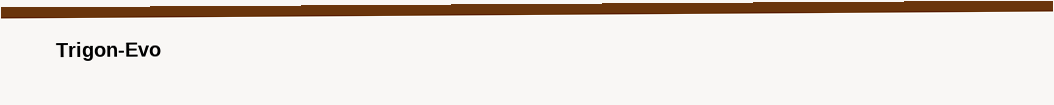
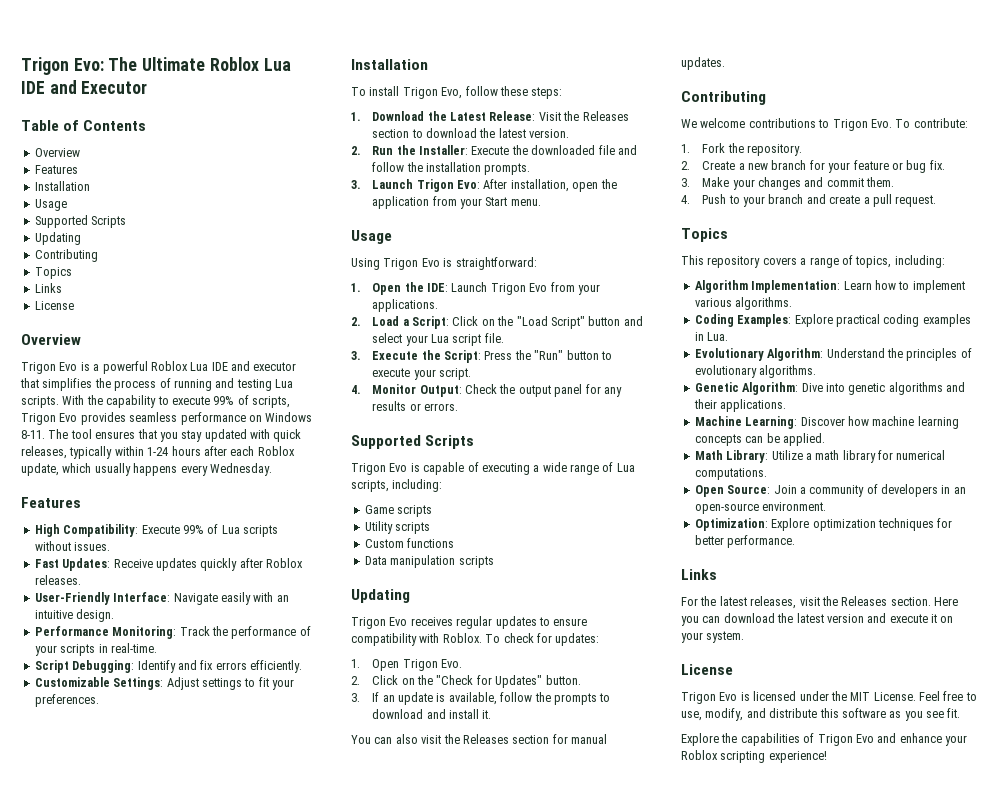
- Trigon-Evo
+ Trigon Evo: The Ultimate Roblox Lua IDE and Executor
+ Table of Contents
+ Overview
+ Features
+ Installation
+ Usage
+ Supported Scripts
+ Updating
+ Contributing
+ Topics
+ Links
+ License
+ Overview
+ Trigon Evo is a powerful Roblox Lua IDE and executor that simplifies the process of running and testing Lua scripts. With the capability to execute 99% of scripts, Trigon Evo provides seamless performance on Windows 8-11. The tool ensures that you stay updated with quick releases, typically within 1-24 hours after each Roblox update, which usually happens every Wednesday.
+ Features
+ High Compatibility: Execute 99% of Lua scripts without issues.
+ Fast Updates: Receive updates quickly after Roblox releases.
+ User-Friendly Interface: Navigate easily with an intuitive design.
+ Performance Monitoring: Track the performance of your scripts in real-time.
+ Script Debugging: Identify and fix errors efficiently.
+ Customizable Settings: Adjust settings to fit your preferences.
+ Installation
+ To install Trigon Evo, follow these steps:
+ 1. Download the Latest Release: Visit the Releases section to download the latest version.
+ 2. Run the Installer: Execute the downloaded file and follow the installation prompts.
+ 3. Launch Trigon Evo: After installation, open the application from your Start menu.
+ Usage
+ Using Trigon Evo is straightforward:
+ 1. Open the IDE: Launch Trigon Evo from your applications.
+ 2. Load a Script: Click on the "Load Script" button and select your Lua script file.
+ 3. Execute the Script: Press the "Run" button to execute your script.
+ 4. Monitor Output: Check the output panel for any results or errors.
+ Supported Scripts
+ Trigon Evo is capable of executing a wide range of Lua scripts, including:
+ Game scripts
+ Utility scripts
+ Custom functions
+ Data manipulation scripts
+ Updating
+ Trigon Evo receives regular updates to ensure compatibility with Roblox. To check for updates:
+ 1. Open Trigon Evo.
+ 2. Click on the "Check for Updates" button.
+ 3. If an update is available, follow the prompts to download and install it.
+ You can also visit the Releases section for manual updates.
+ Contributing
+ We welcome contributions to Trigon Evo. To contribute:
+ 1. Fork the repository.
+ 2. Create a new branch for your feature or bug fix.
+ 3. Make your changes and commit them.
+ 4. Push to your branch and create a pull request.
+ Topics
+ This repository covers a range of topics, including:
+ Algorithm Implementation: Learn how to implement various algorithms.
+ Coding Examples: Explore practical coding examples in Lua.
+ Evolutionary Algorithm: Understand the principles of evolutionary algorithms.
+ Genetic Algorithm: Dive into genetic algorithms and their applications.
+ Machine Learning: Discover how machine learning concepts can be applied.
+ Math Library: Utilize a math library for numerical computations.
+ Open Source: Join a community of developers in an open-source environment.
+ Optimization: Explore optimization techniques for better performance.
+ Links
+ For the latest releases, visit the Releases section. Here you can download the latest version and execute it on your system.
+ License
+ Trigon Evo is licensed under the MIT License. Feel free to use, modify, and distribute this software as you see fit.
+ Explore the capabilities of Trigon Evo and enhance your Roblox scripting experience!

